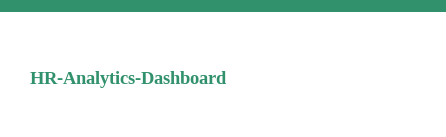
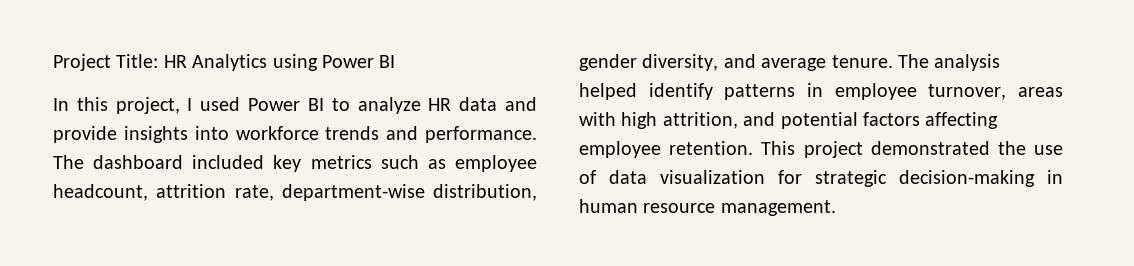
- HR-Analytics-Dashboard
+ Project Title: HR Analytics using Power BI
+ In this project, I used Power BI to analyze HR data and provide insights into workforce trends and performance. The dashboard included key metrics such as employee headcount, attrition rate, department-wise distribution, gender diversity, and average tenure. The analysis helped identify patterns in employee turnover, areas with high attrition, and potential factors affecting employee retention. This project demonstrated the use of data visualization for strategic decision-making in human resource management.

